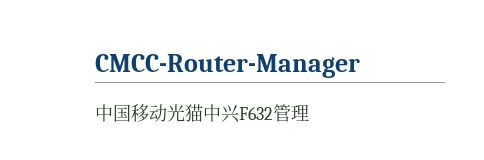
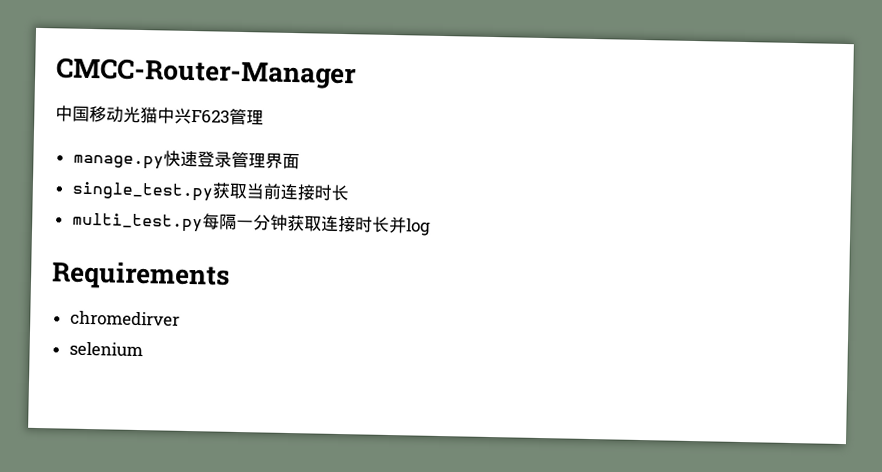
- 中国移动光猫中兴F632管理
+ 中国移动光猫中兴F623管理
+ manage.py快速登录管理界面
+ single_test.py获取当前连接时长
+ multi_test.py每隔一分钟获取连接时长并log
+ Requirements
+ chromedirver
+ selenium

